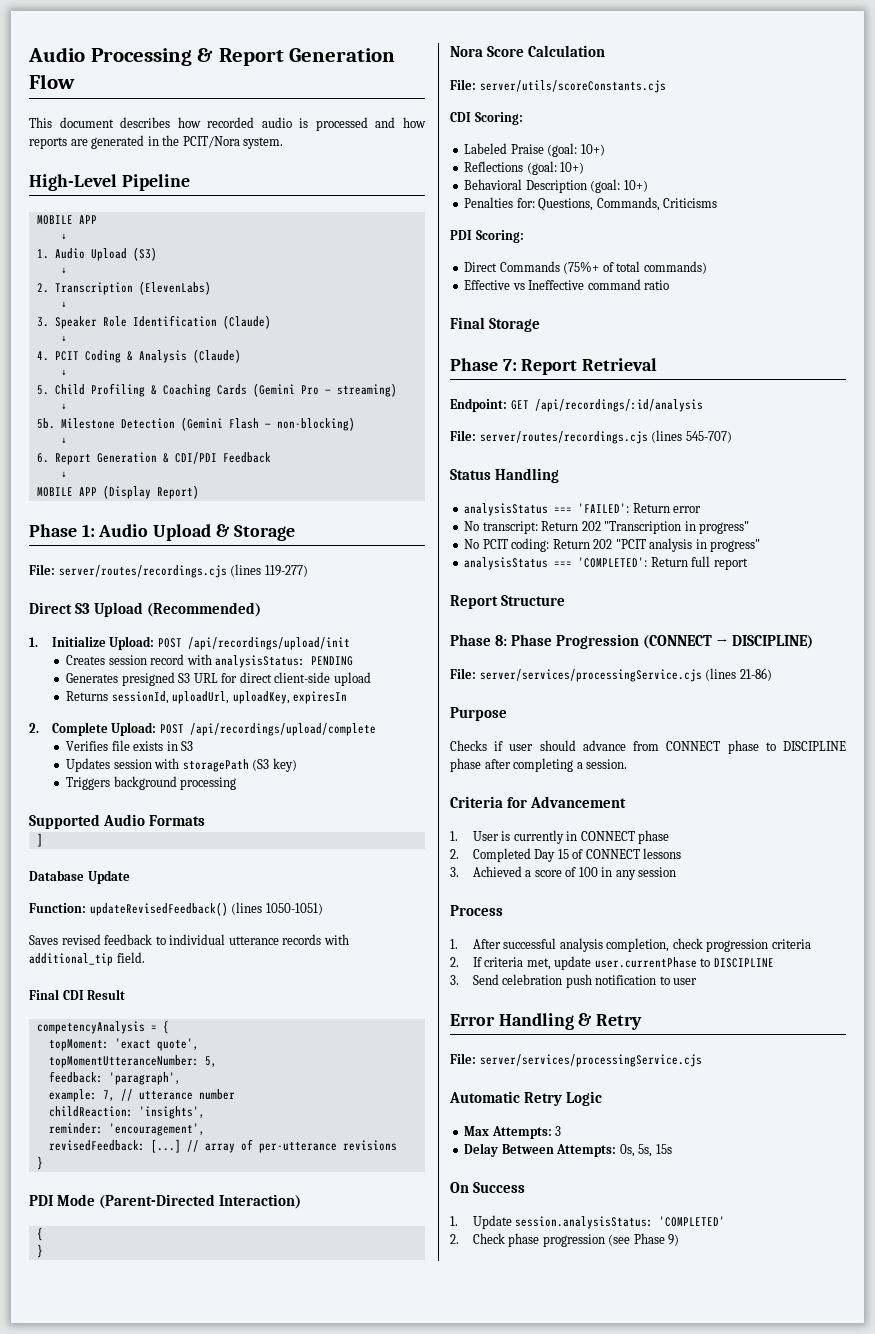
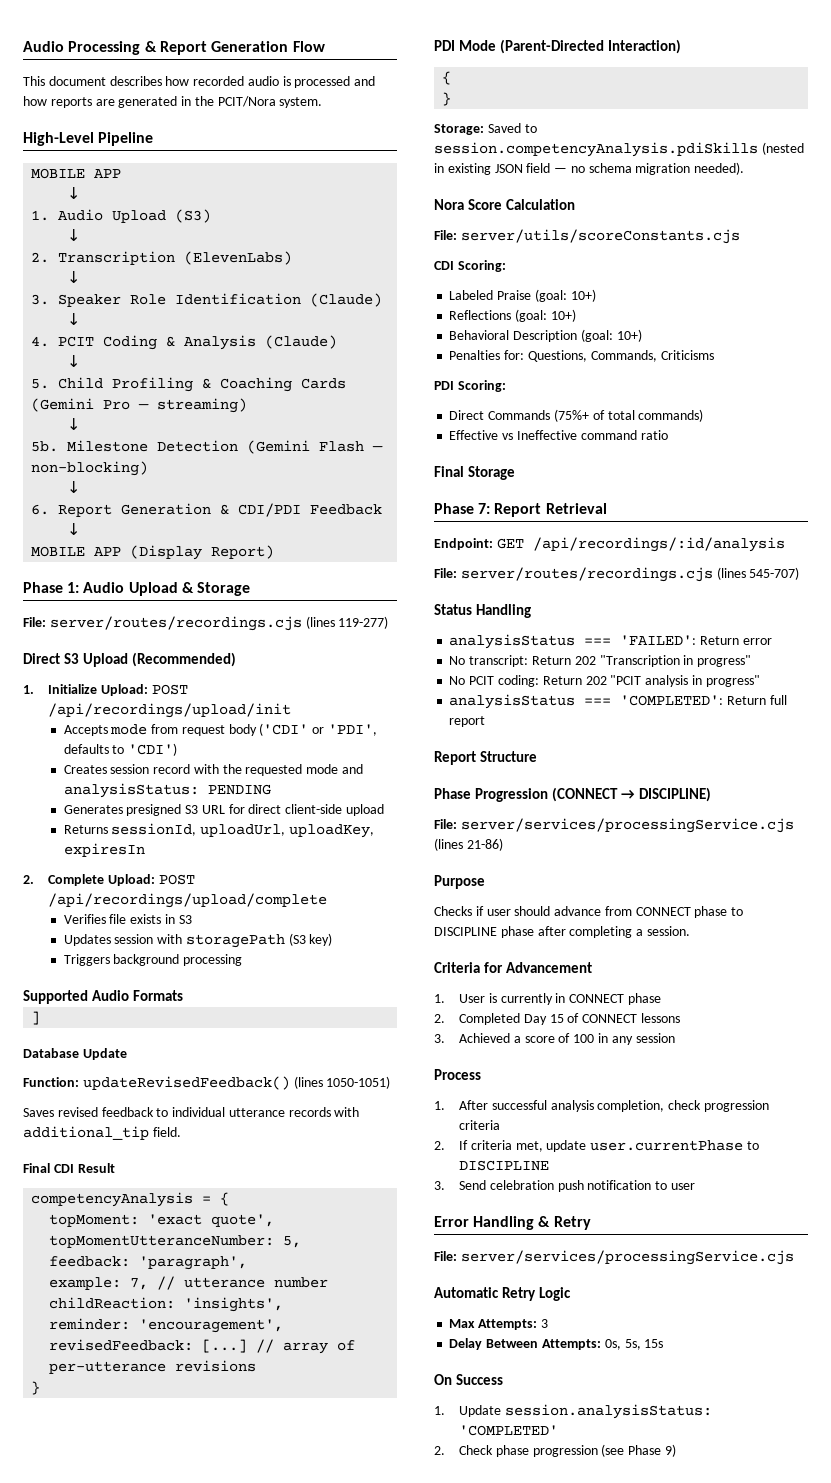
+ Accepts mode from request body ('CDI' or 'PDI', defaults to 'CDI')
- Creates session record with analysisStatus: PENDING
+ Creates session record with the requested mode and analysisStatus: PENDING
+ Storage: Saved to session.competencyAnalysis.pdiSkills (nested in existing JSON field — no schema migration needed).
- Phase 8: Phase Progression (CONNECT → DISCIPLINE)
+ Phase Progression (CONNECT → DISCIPLINE)

